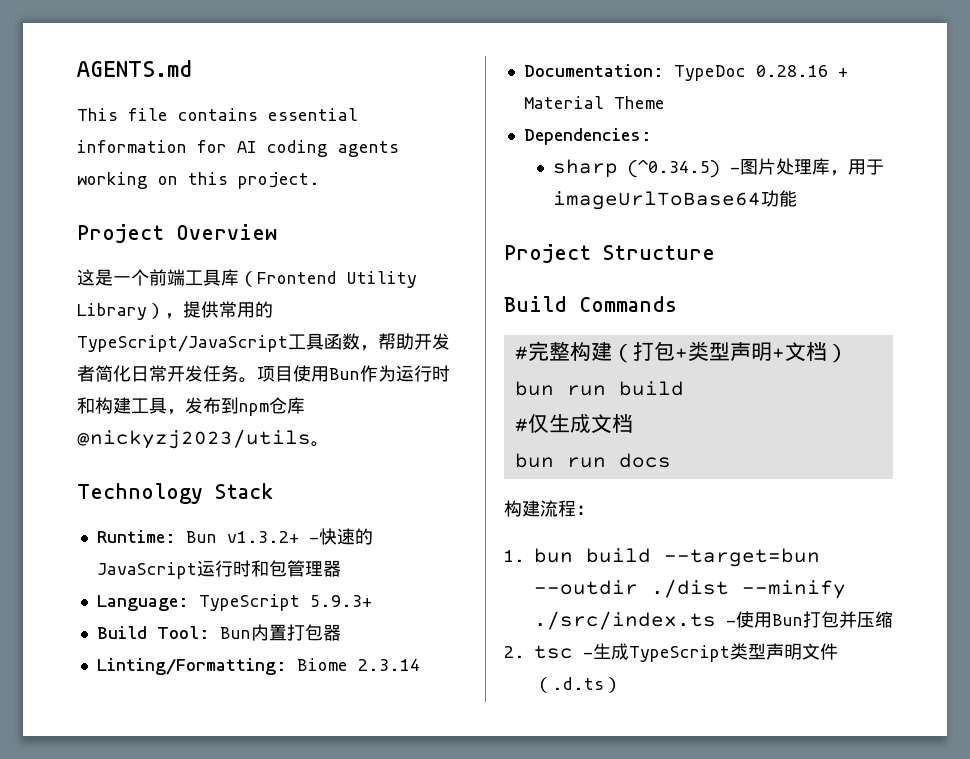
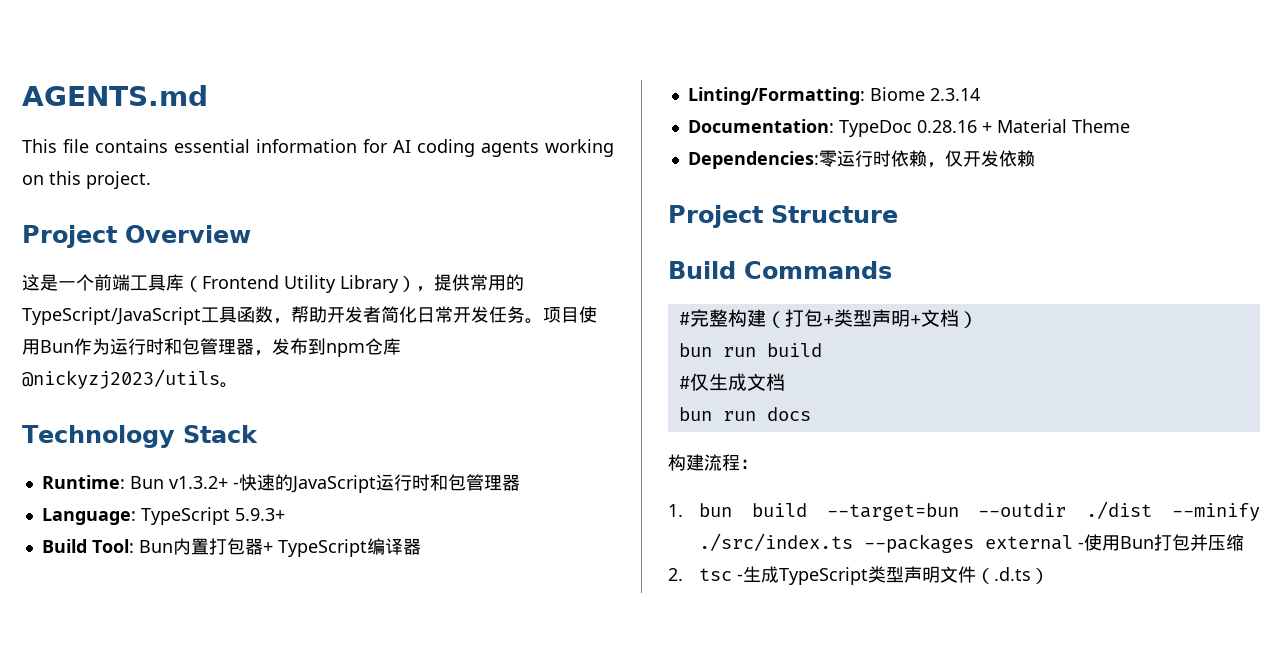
- 项目使用Bun作为运行时和构建工具，发布到npm仓库@nickyzj2023/utils。
+ 项目使用Bun作为运行时和包管理器，发布到npm仓库@nickyzj2023/utils。
- Build Tool: Bun内置打包器
+ Build Tool: Bun内置打包器+ TypeScript编译器
- Dependencies:
- sharp (^0.34.5) -图片处理库，用于imageUrlToBase64功能
+ Dependencies:零运行时依赖，仅开发依赖
- 1. bun build --target=bun --outdir ./dist --minify ./src/index.ts -使用Bun打包并压缩
+ 1. bun build --target=bun --outdir ./dist --minify ./src/index.ts --packages external -使用Bun打包并压缩

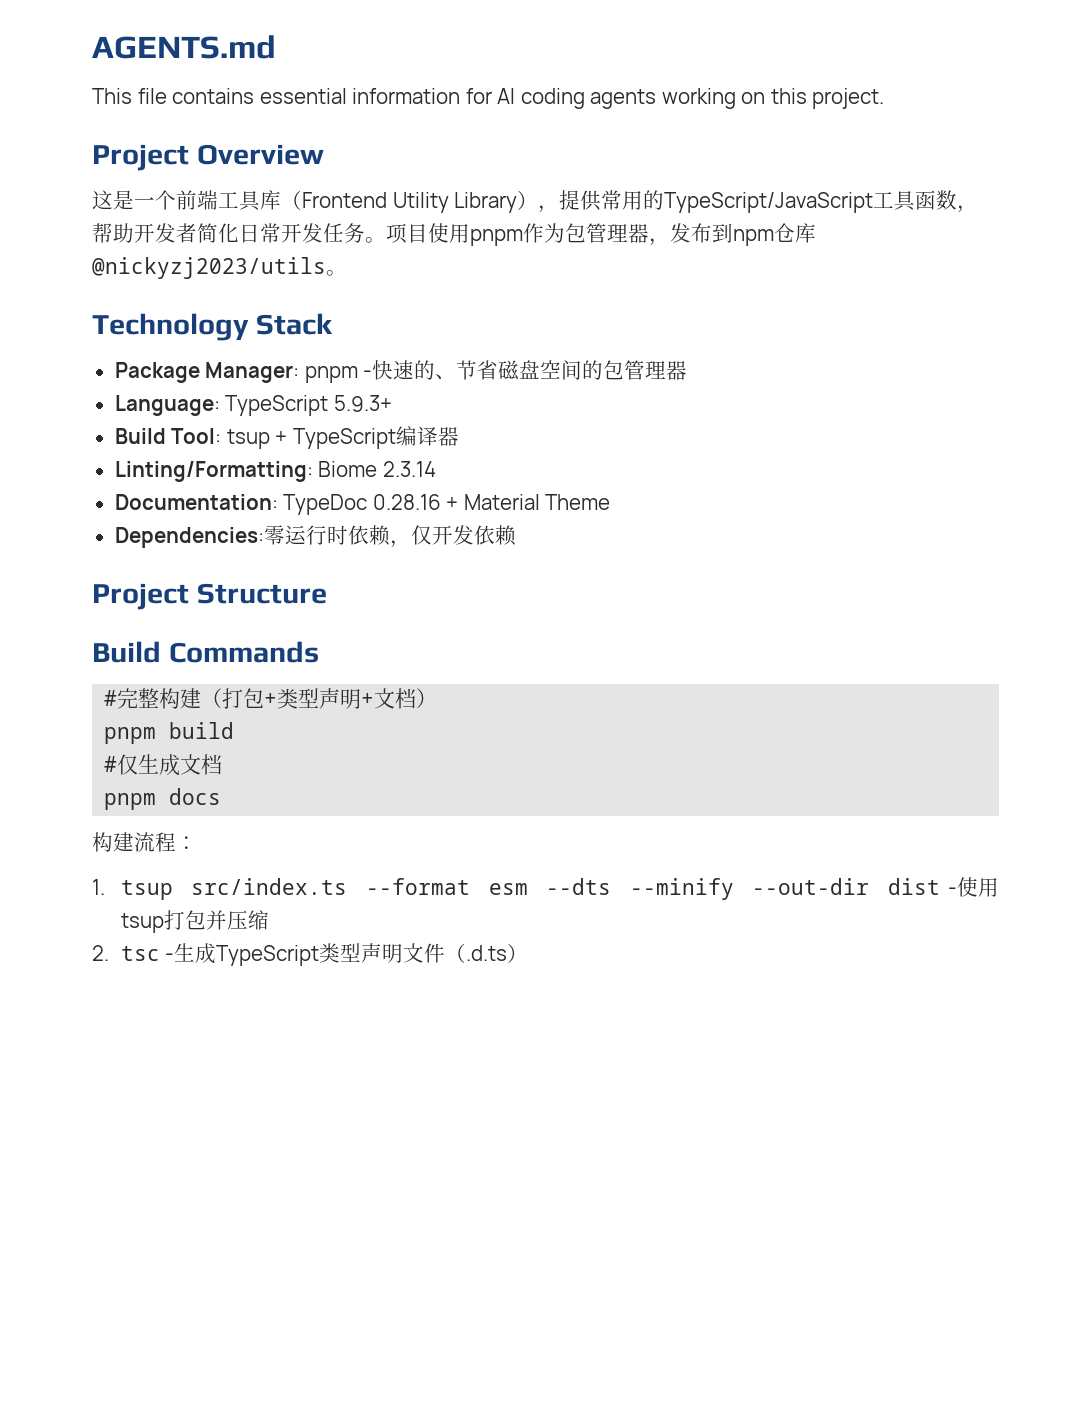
- 项目使用Bun作为运行时和包管理器，发布到npm仓库@nickyzj2023/utils。
+ 项目使用pnpm作为包管理器，发布到npm仓库@nickyzj2023/utils。
- Runtime: Bun v1.3.2+ -快速的JavaScript运行时和包管理器
+ Package Manager: pnpm -快速的、节省磁盘空间的包管理器
- Build Tool: Bun内置打包器+ TypeScript编译器
+ Build Tool: tsup + TypeScript编译器
- bun run build
+ pnpm build
- bun run docs
+ pnpm docs
- 1. bun build --target=bun --outdir ./dist --minify ./src/index.ts --packages external -使用Bun打包并压缩
+ 1. tsup src/index.ts --format esm --dts --minify --out-dir dist -使用tsup打包并压缩

